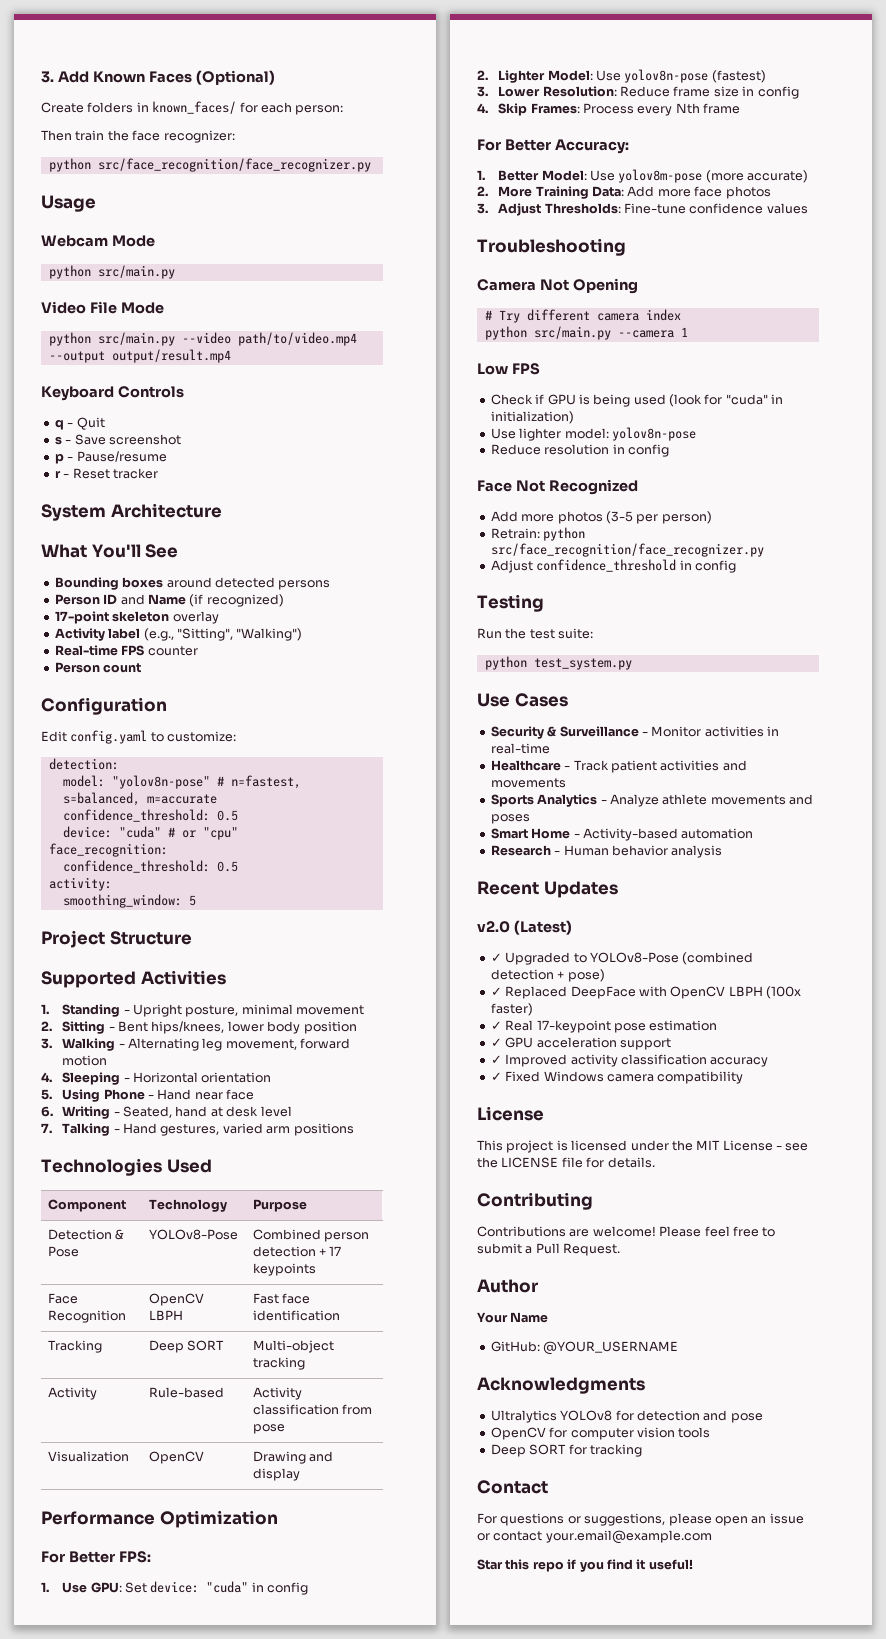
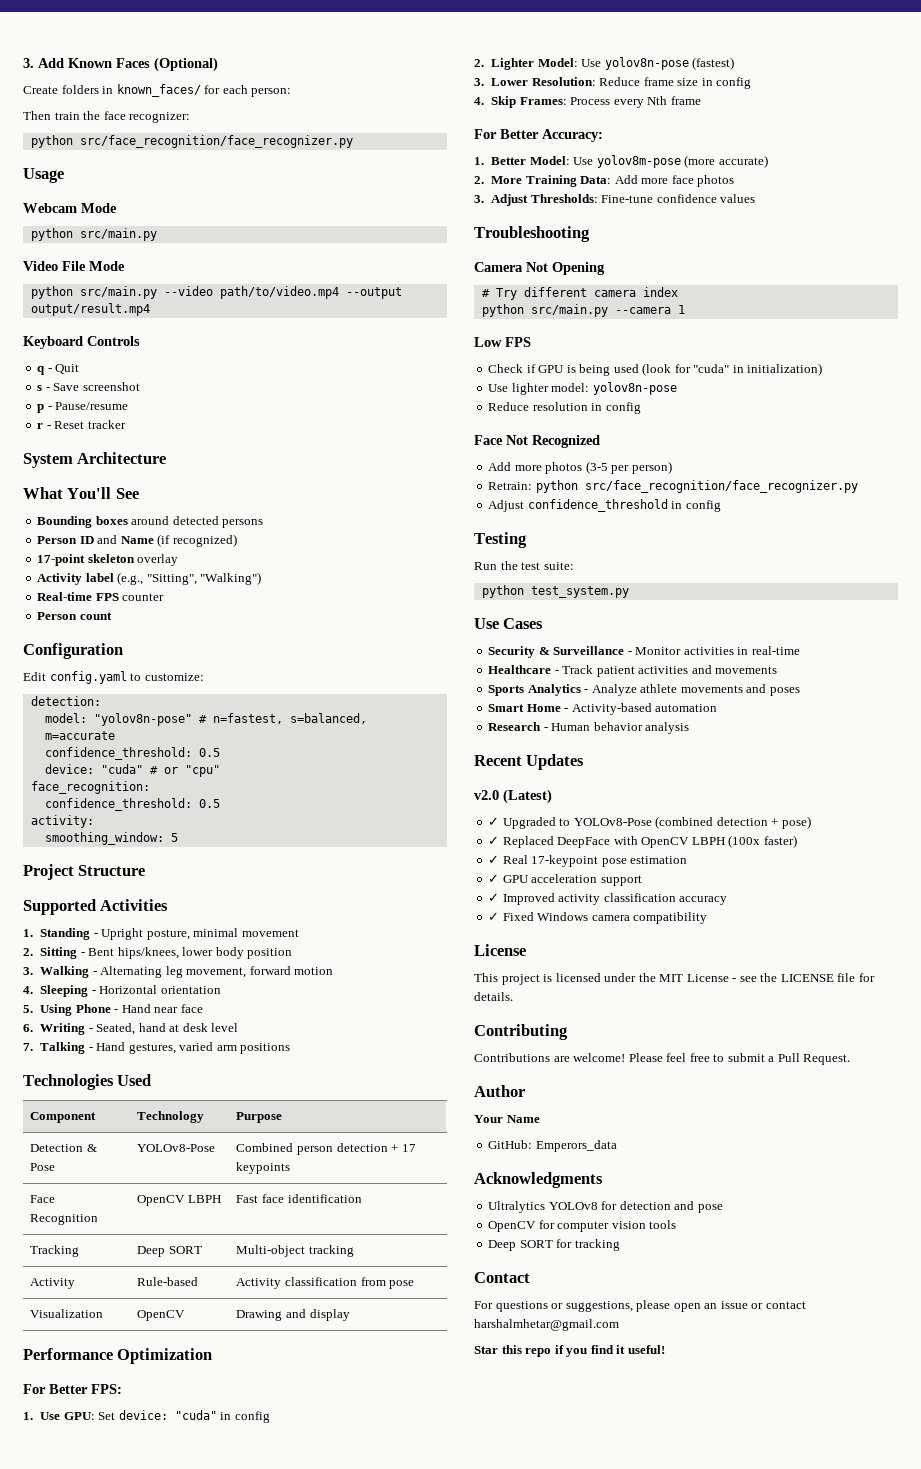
- GitHub: @YOUR_USERNAME
+ GitHub: Emperors_data
- For questions or suggestions, please open an issue or contact your.email@example.com
+ For questions or suggestions, please open an issue or contact harshalmhetar@gmail.com

